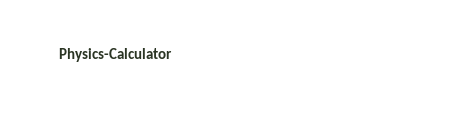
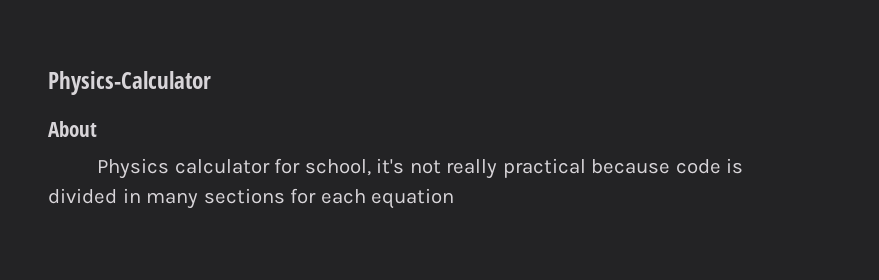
+ About
+ Physics calculator for school, it's not really practical because code is divided in many sections for each equation

